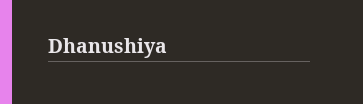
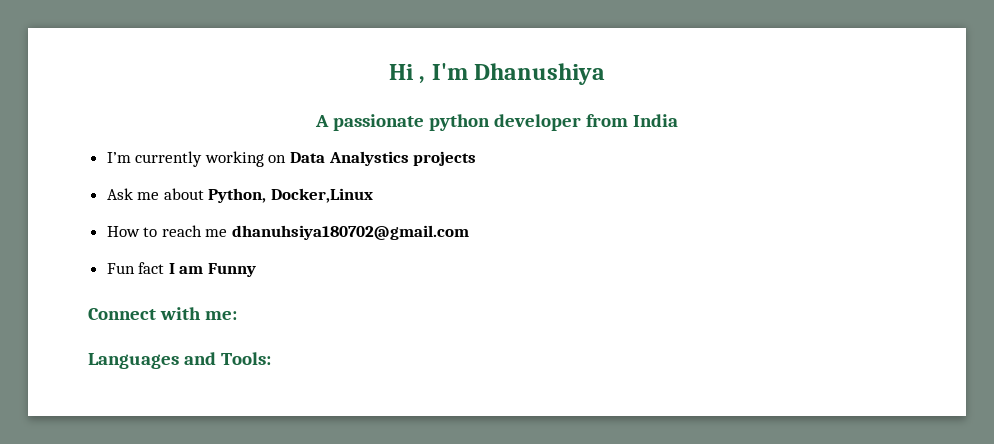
- Dhanushiya
+ Hi , I'm Dhanushiya
+ A passionate python developer from India
+ I’m currently working on Data Analystics projects
+ Ask me about Python, Docker,Linux
+ How to reach me dhanuhsiya180702@gmail.com
+ Fun fact I am Funny
+ Connect with me:
+ Languages and Tools:

